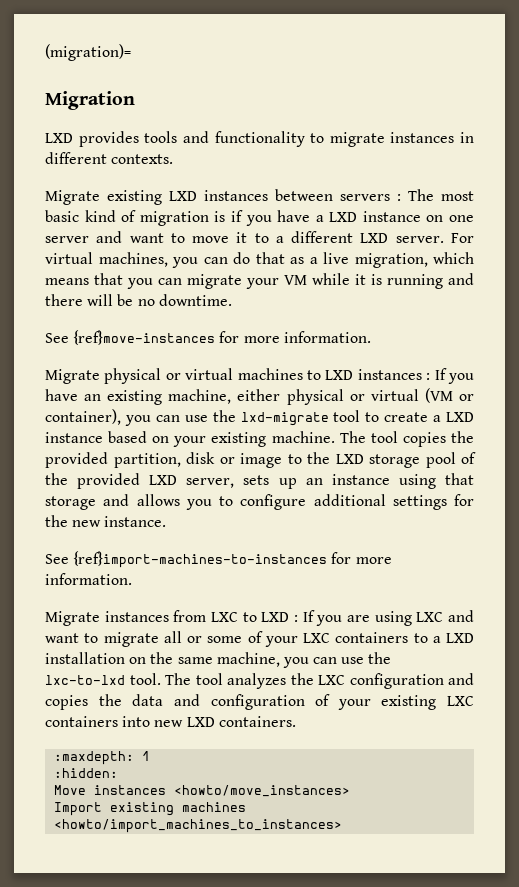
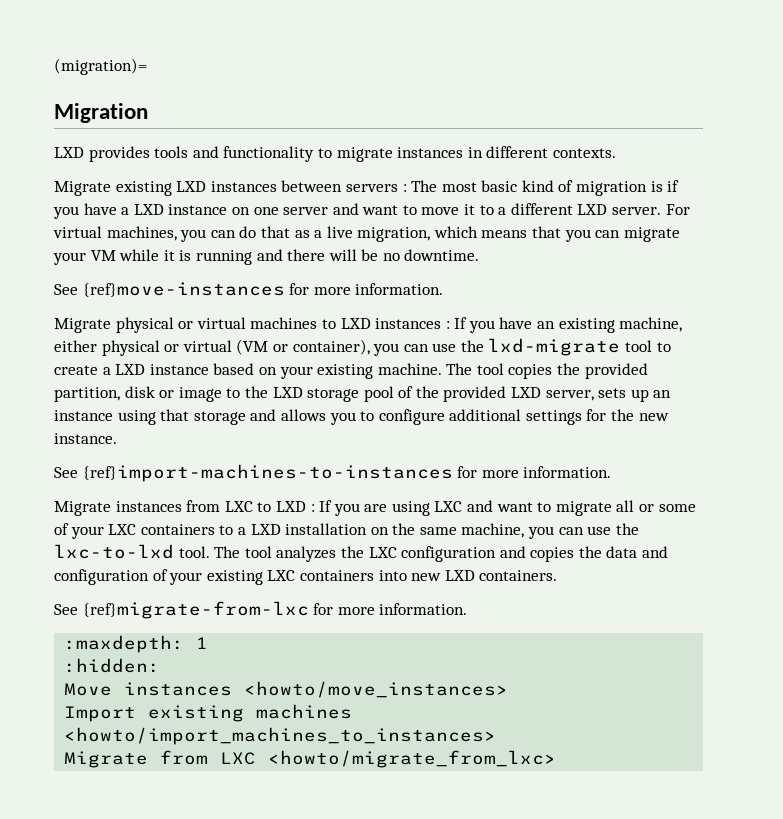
+ See {ref}migrate-from-lxc for more information.
+ Migrate from LXC <howto/migrate_from_lxc>

